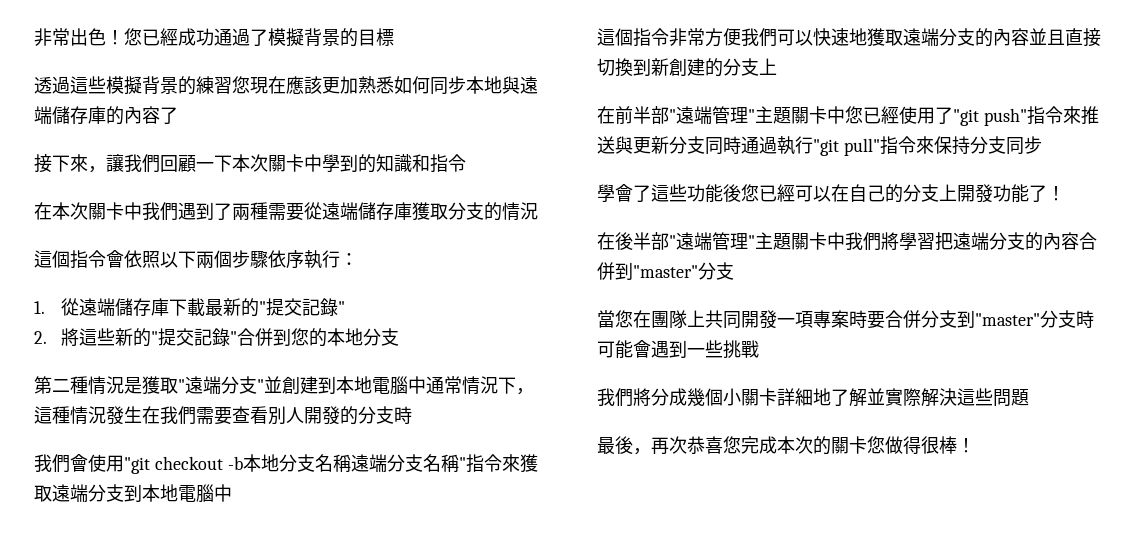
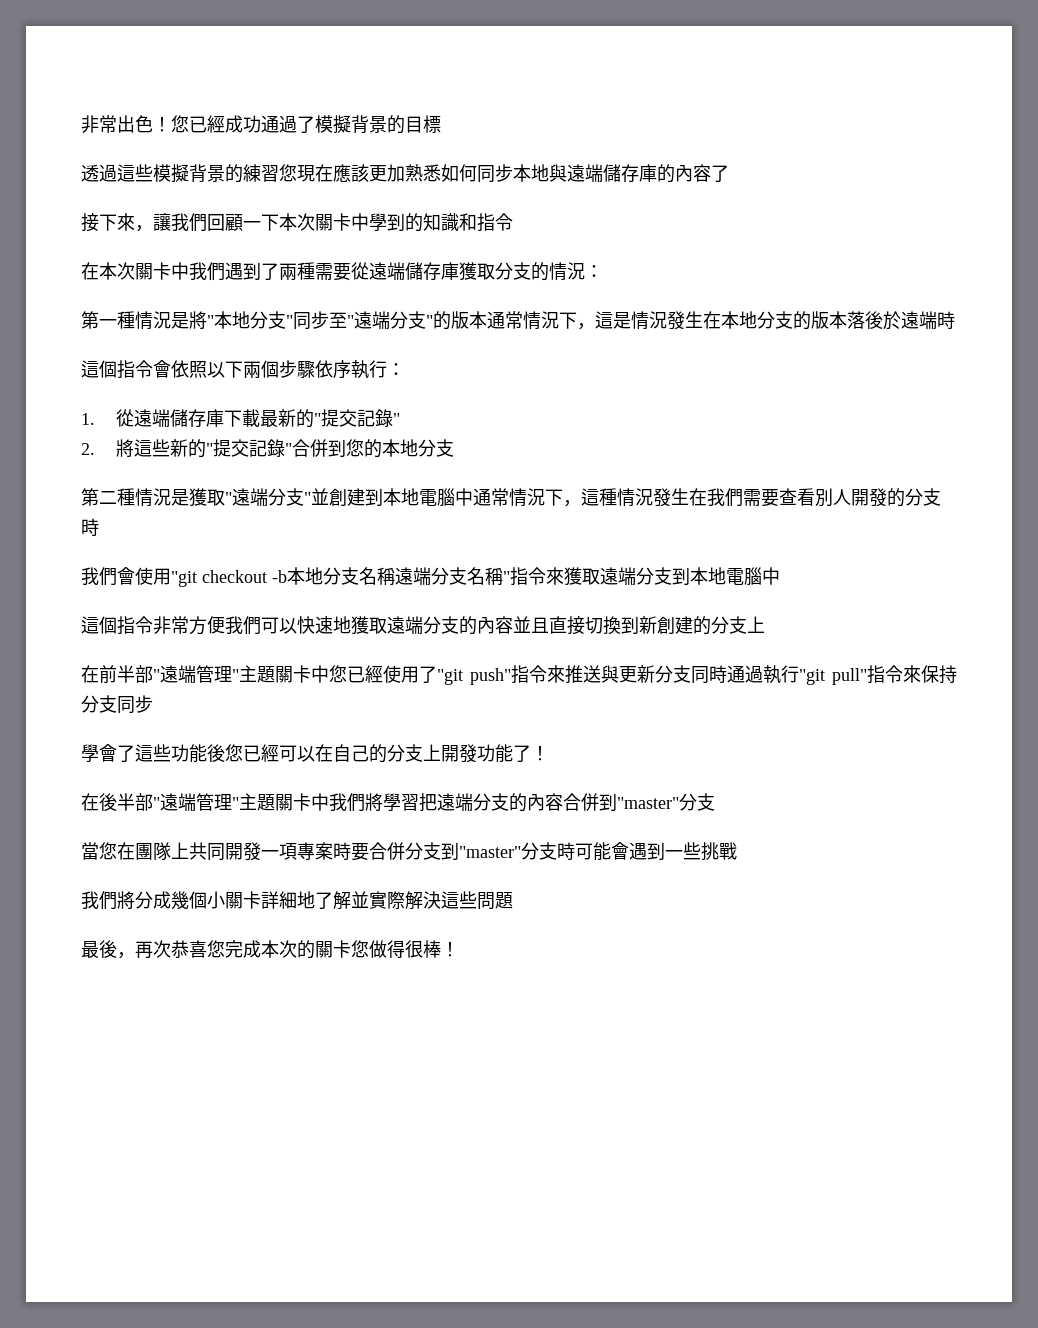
- 在本次關卡中我們遇到了兩種需要從遠端儲存庫獲取分支的情況
+ 在本次關卡中我們遇到了兩種需要從遠端儲存庫獲取分支的情況：
+ 第一種情況是將"本地分支"同步至"遠端分支"的版本通常情況下，這是情況發生在本地分支的版本落後於遠端時

